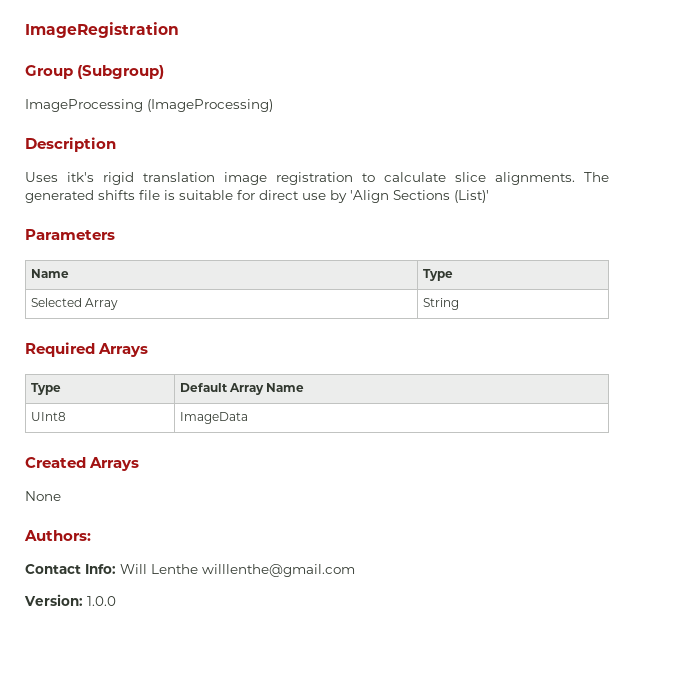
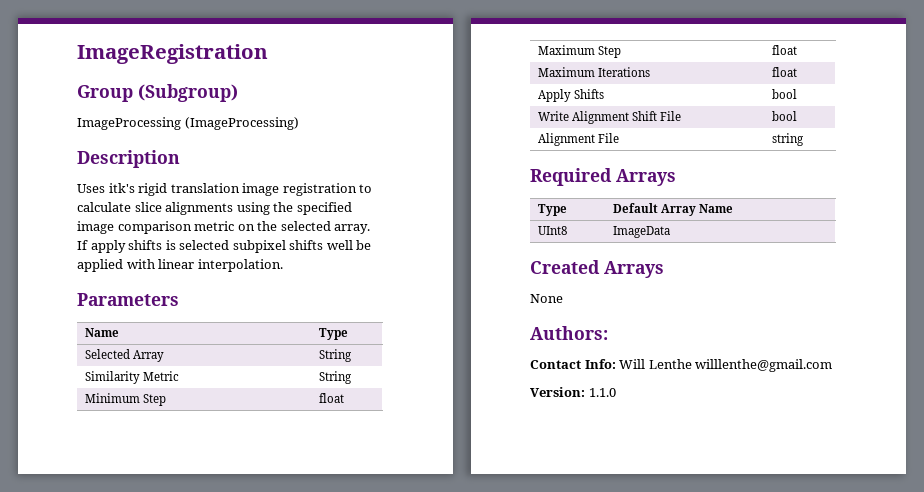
- Uses itk's rigid translation image registration to calculate slice alignments. The generated shifts file is suitable for direct use by 'Align Sections (List)'
+ Uses itk's rigid translation image registration to calculate slice alignments using the specified image comparison metric on the selected array. If apply shifts is selected subpixel shifts well be applied with linear interpolation.
+ Similarity Metric | String
+ Minimum Step | float
+ Maximum Step | float
+ Maximum Iterations | float
+ Apply Shifts | bool
+ Write Alignment Shift File | bool
+ Alignment File | string
- Version: 1.0.0
+ Version: 1.1.0

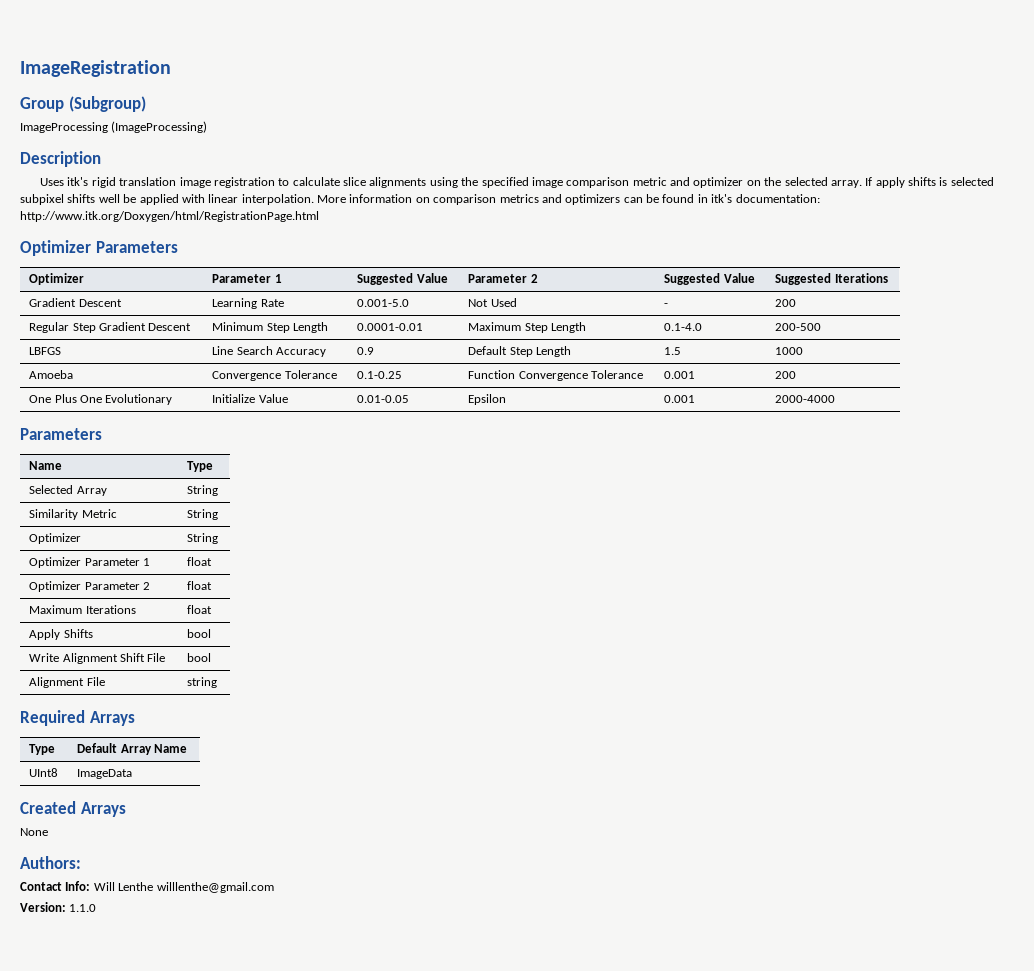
- Uses itk's rigid translation image registration to calculate slice alignments using the specified image comparison metric on the selected array.
+ Uses itk's rigid translation image registration to calculate slice alignments using the specified image comparison metric and optimizer on the selected array.
+ More information on comparison metrics and optimizers can be found in itk's documentation: http://www.itk.org/Doxygen/html/RegistrationPage.html
+ Optimizer Parameters
+ Optimizer | Parameter 1 | Suggested Value | Parameter 2 | Suggested Value | Suggested Iterations
+ Gradient Descent | Learning Rate | 0.001-5.0 | Not Used | - | 200
+ Regular Step Gradient Descent | Minimum Step Length | 0.0001-0.01 | Maximum Step Length | 0.1-4.0 | 200-500
+ LBFGS | Line Search Accuracy | 0.9 | Default Step Length | 1.5 | 1000
+ Amoeba | Convergence Tolerance | 0.1-0.25 | Function Convergence Tolerance | 0.001 | 200
+ One Plus One Evolutionary | Initialize Value | 0.01-0.05 | Epsilon | 0.001 | 2000-4000
- Minimum Step | float
- Maximum Step | float
+ Optimizer | String
+ Optimizer Parameter 1 | float
+ Optimizer Parameter 2 | float

